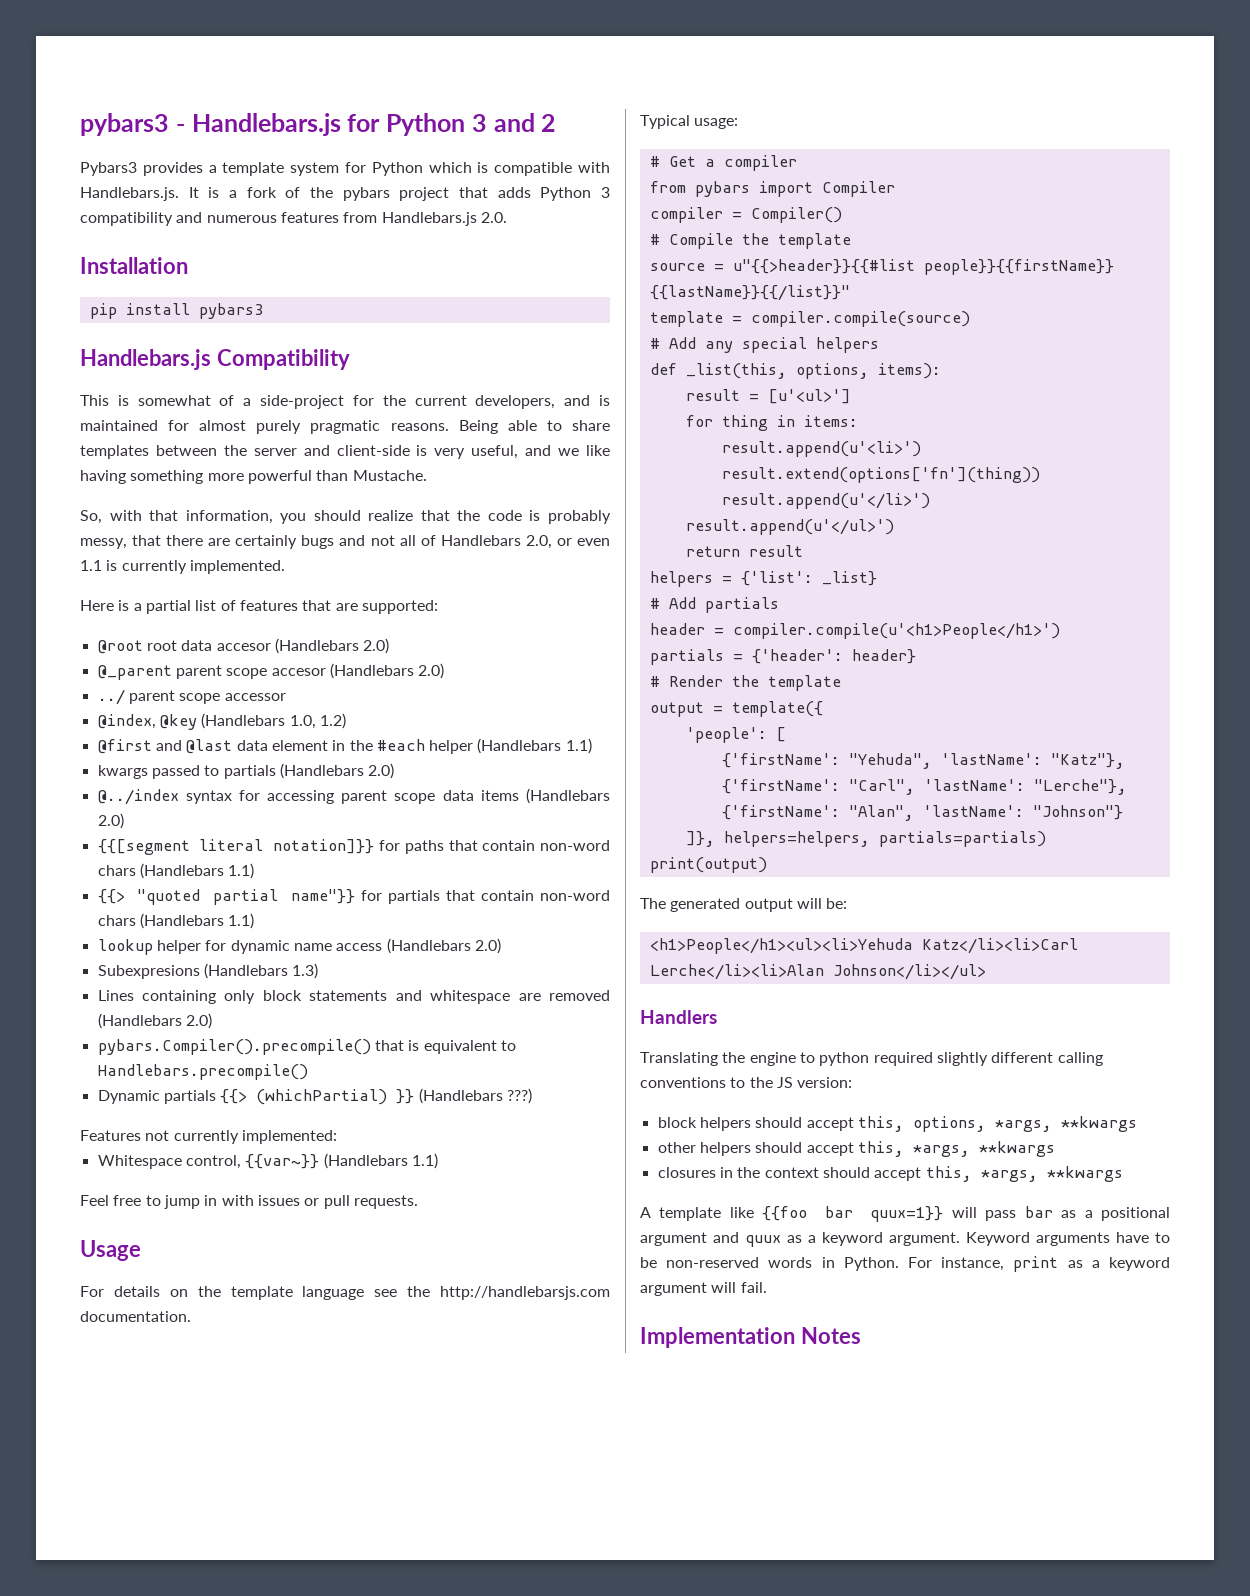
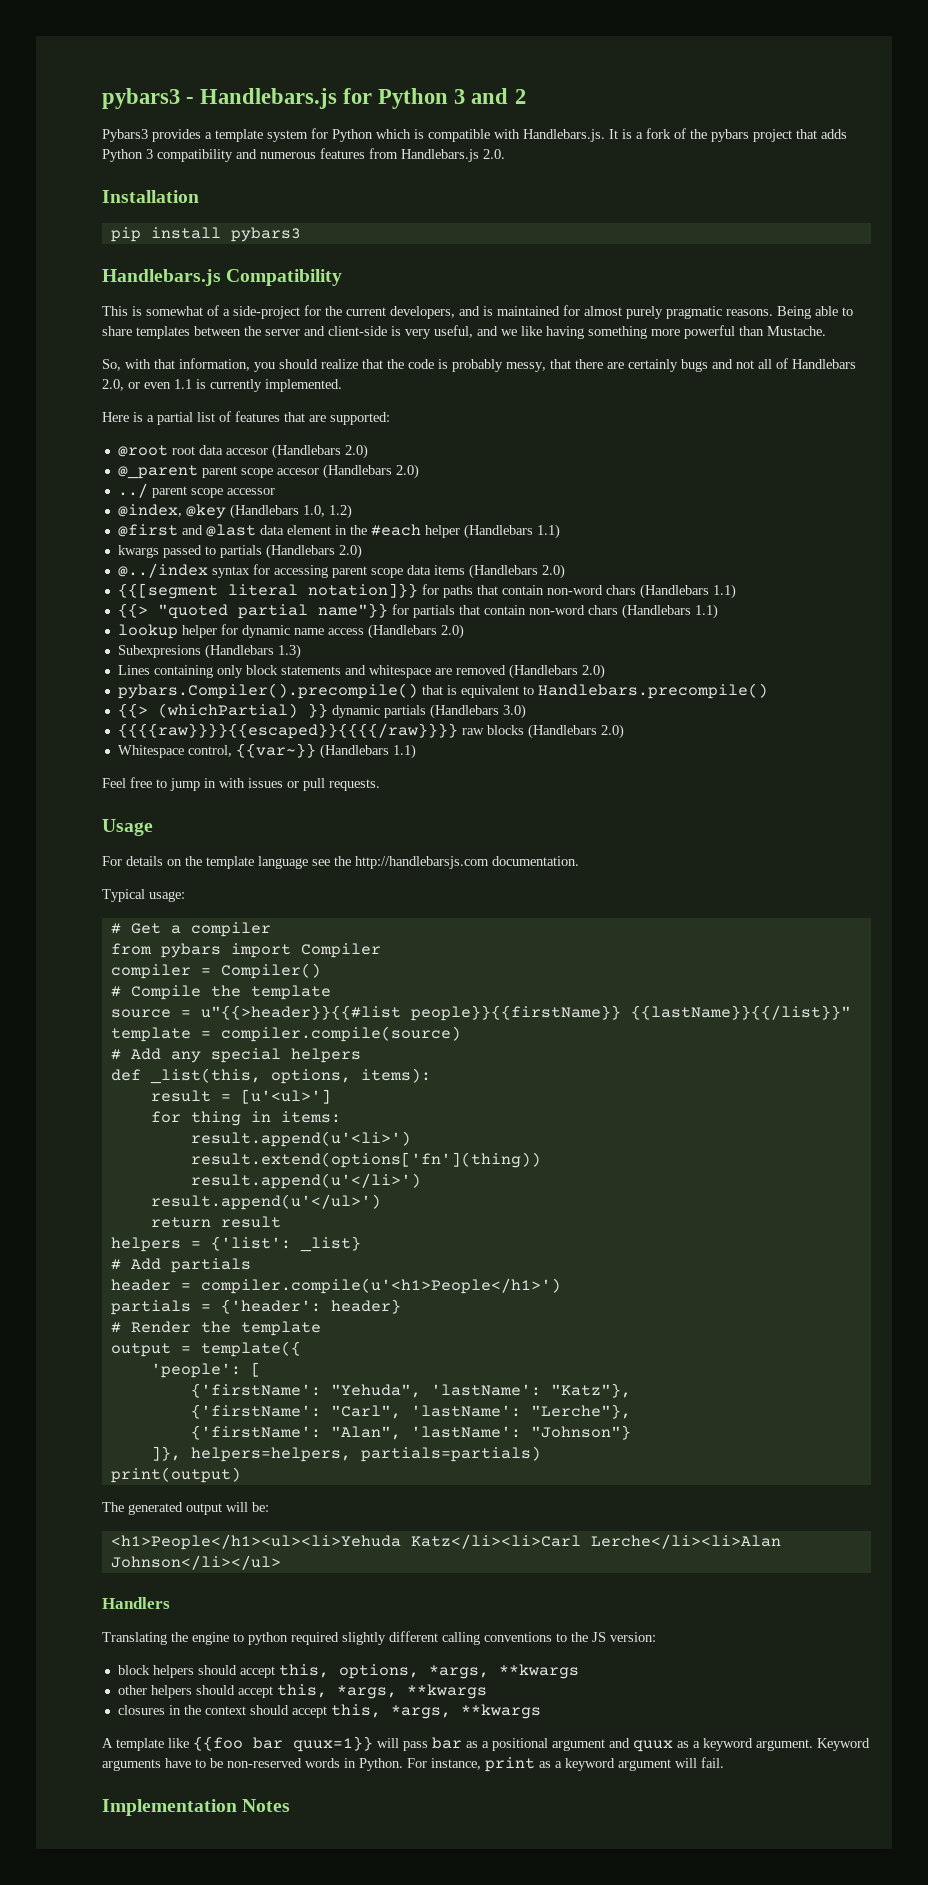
- Dynamic partials {{> (whichPartial) }} (Handlebars ???)
- Features not currently implemented:
+ {{> (whichPartial) }} dynamic partials (Handlebars 3.0)
+ {{{{raw}}}}{{escaped}}{{{{/raw}}}} raw blocks (Handlebars 2.0)

